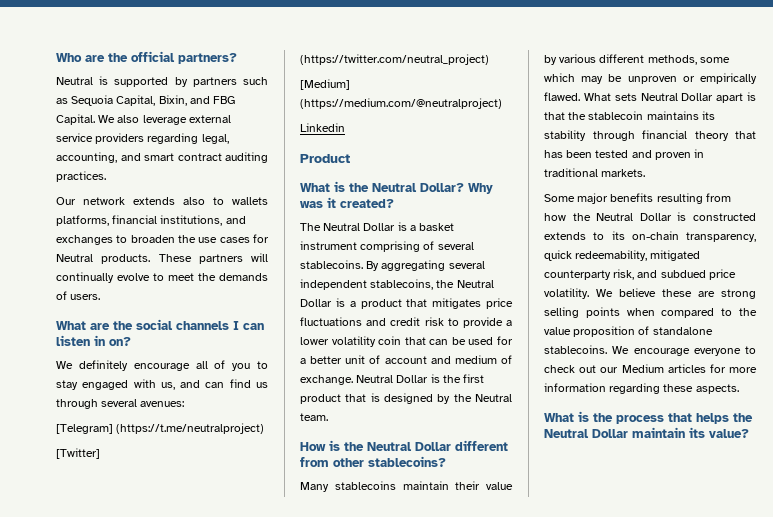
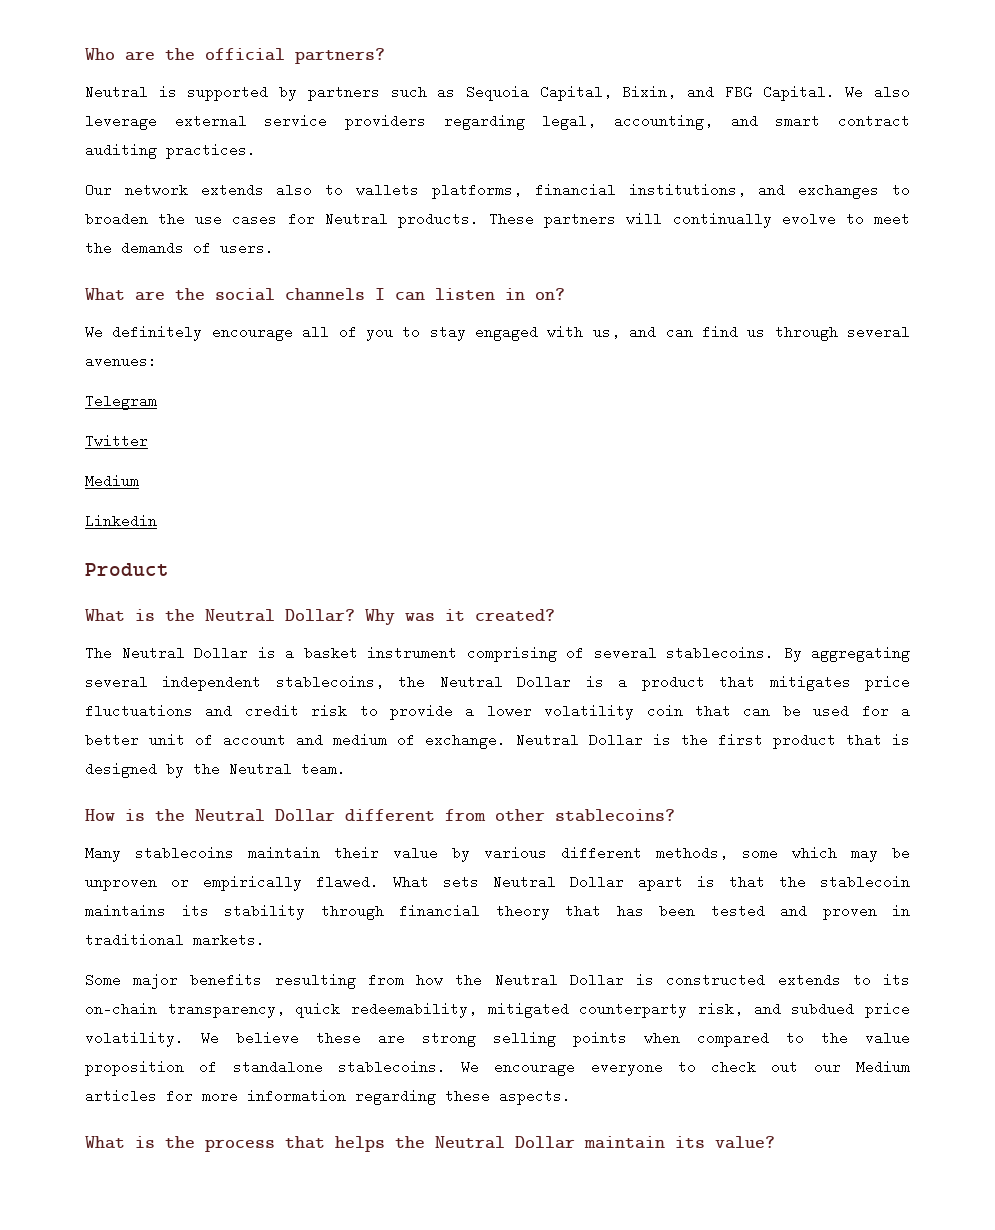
- [Telegram] (https://t.me/neutralproject)
- [Twitter] (https://twitter.com/neutral_project)
- [Medium] (https://medium.com/@neutralproject)
+ Telegram
+ Twitter
+ Medium

